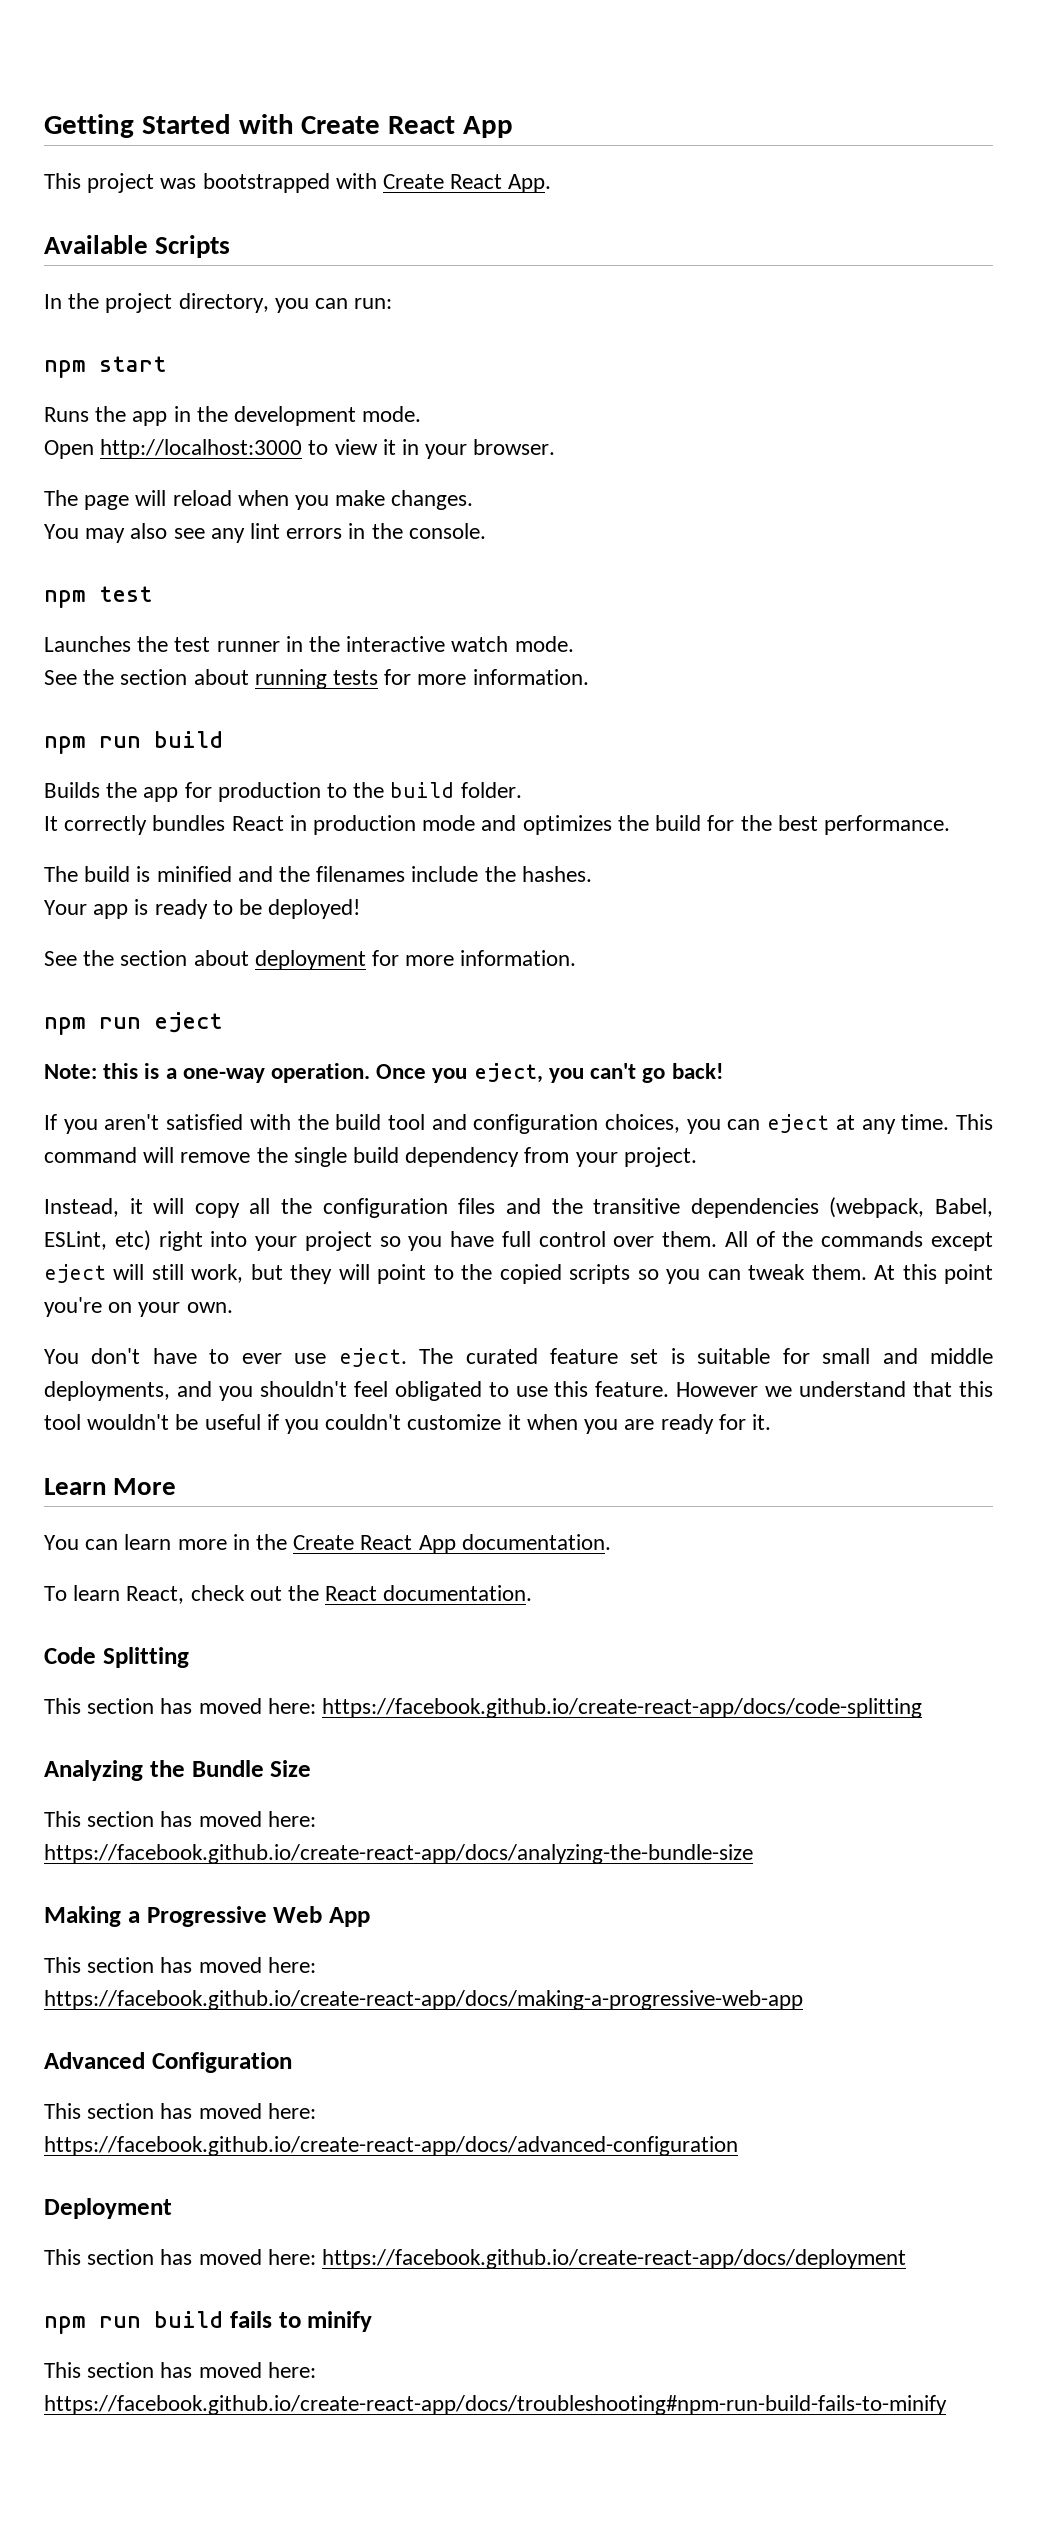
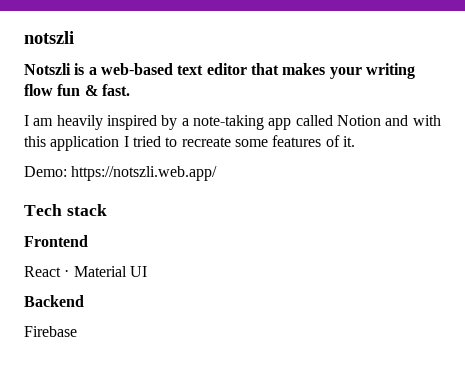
- Getting Started with Create React App
- This project was bootstrapped with Create React App.
- Available Scripts
- In the project directory, you can run:
- npm start
- Runs the app in the development mode.
- Open http://localhost:3000 to view it in your browser.
- The page will reload when you make changes.
- You may also see any lint errors in the console.
- npm test
- Launches the test runner in the interactive watch mode.
- See the section about running tests for more information.
- npm run build
- Builds the app for production to the build folder.
- It correctly bundles React in production mode and optimizes the build for the best performance.
- The build is minified and the filenames include the hashes.
- Your app is ready to be deployed!
- See the section about deployment for more information.
- npm run eject
- Note: this is a one-way operation. Once you eject, you can't go back!
- If you aren't satisfied with the build tool and configuration choices, you can eject at any time. This command will remove the single build dependency from your project.
- Instead, it will copy all the configuration files and the transitive dependencies (webpack, Babel, ESLint, etc) right into your project so you have full control over them. All of the commands except eject will still work, but they will point to the copied scripts so you can tweak them. At this point you're on your own.
- You don't have to ever use eject. The curated feature set is suitable for small and middle deployments, and you shouldn't feel obligated to use this feature. However we understand that this tool wouldn't be useful if you couldn't customize it when you are ready for it.
- Learn More
- You can learn more in the Create React App documentation.
- To learn React, check out the React documentation.
- Code Splitting
- This section has moved here: https://facebook.github.io/create-react-app/docs/code-splitting
- Analyzing the Bundle Size
- This section has moved here: https://facebook.github.io/create-react-app/docs/analyzing-the-bundle-size
- Making a Progressive Web App
- This section has moved here: https://facebook.github.io/create-react-app/docs/making-a-progressive-web-app
- Advanced Configuration
- This section has moved here: https://facebook.github.io/create-react-app/docs/advanced-configuration
- Deployment
- This section has moved here: https://facebook.github.io/create-react-app/docs/deployment
- npm run build fails to minify
- This section has moved here: https://facebook.github.io/create-react-app/docs/troubleshooting#npm-run-build-fails-to-minify
+ notszli
+ Notszli is a web-based text editor that makes your writing flow fun & fast.
+ I am heavily inspired by a note-taking app called Notion and with this application I tried to recreate some features of it.
+ Demo: https://notszli.web.app/
+ Tech stack
+ Frontend
+ React · Material UI
+ Backend
+ Firebase

